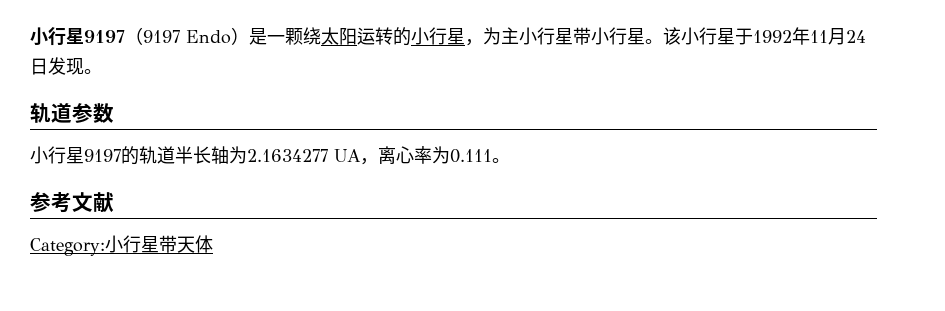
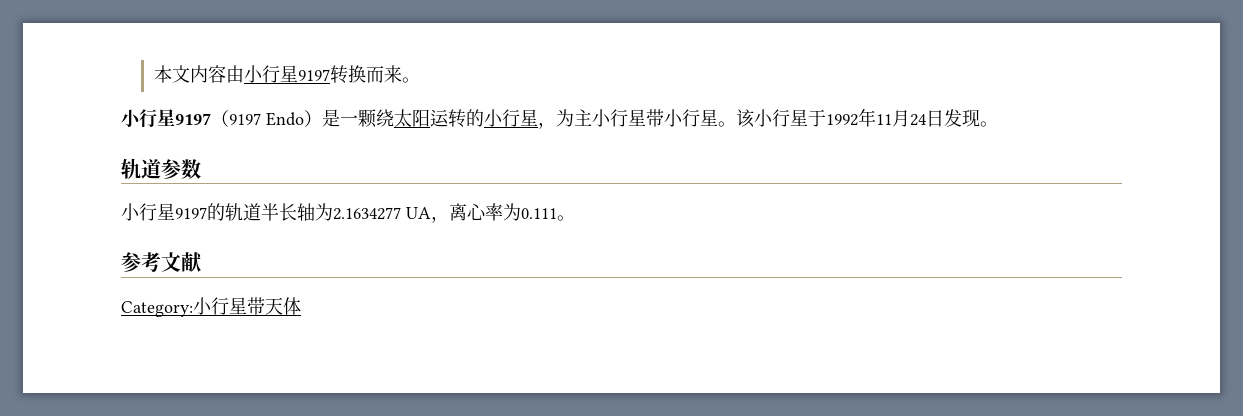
+ 本文内容由小行星9197转换而来。

